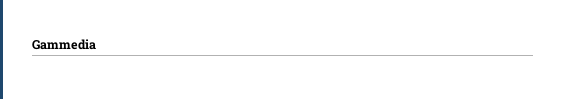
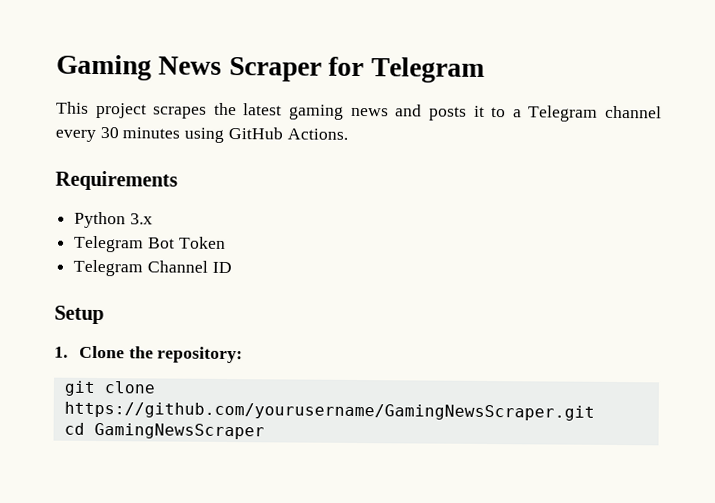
- Gammedia
+ Gaming News Scraper for Telegram
+ This project scrapes the latest gaming news and posts it to a Telegram channel every 30 minutes using GitHub Actions.
+ Requirements
+ Python 3.x
+ Telegram Bot Token
+ Telegram Channel ID
+ Setup
+ 1. Clone the repository:
+ git clone https://github.com/yourusername/GamingNewsScraper.git
+ cd GamingNewsScraper

